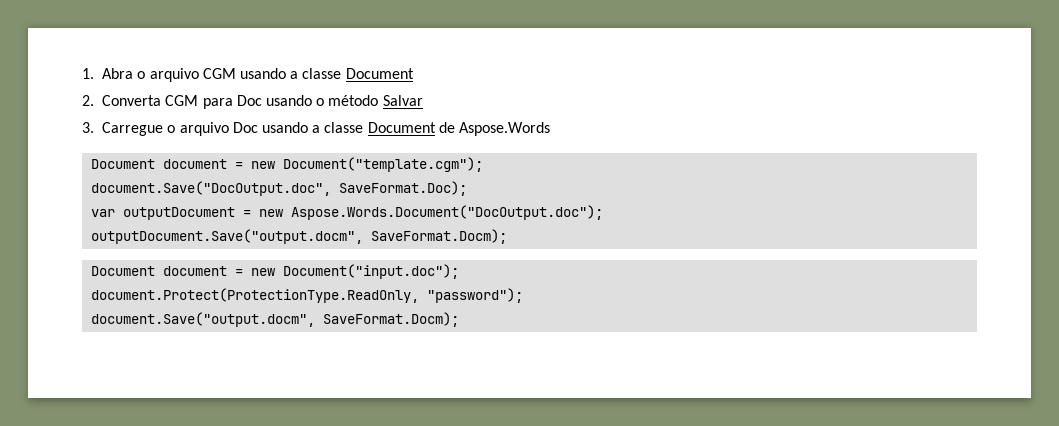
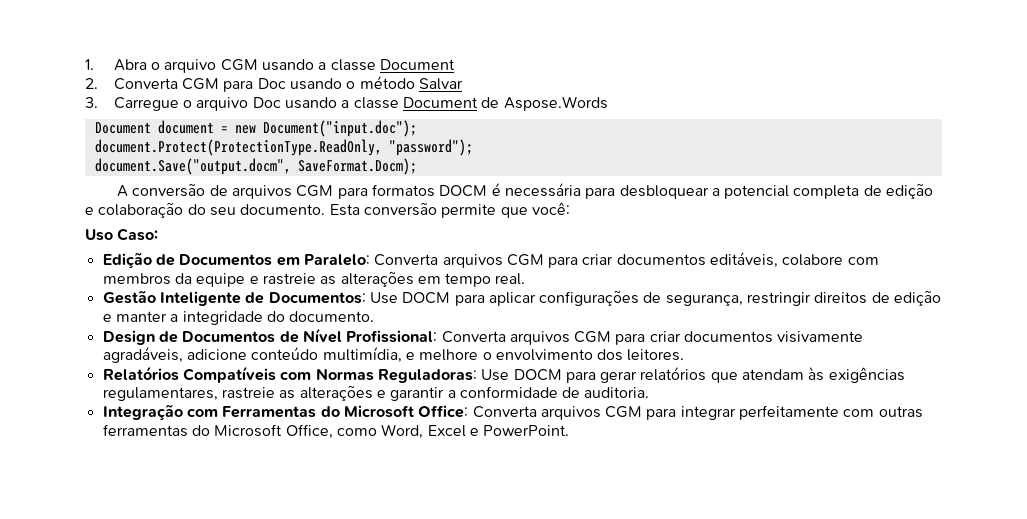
- Document document = new Document("template.cgm");
- document.Save("DocOutput.doc", SaveFormat.Doc);
- var outputDocument = new Aspose.Words.Document("DocOutput.doc");
- outputDocument.Save("output.docm", SaveFormat.Docm);
+ A conversão de arquivos CGM para formatos DOCM é necessária para desbloquear a potencial completa de edição e colaboração do seu documento. Esta conversão permite que você:
+ Uso Caso:
+ Edição de Documentos em Paralelo: Converta arquivos CGM para criar documentos editáveis, colabore com membros da equipe e rastreie as alterações em tempo real.
+ Gestão Inteligente de Documentos: Use DOCM para aplicar configurações de segurança, restringir direitos de edição e manter a integridade do documento.
+ Design de Documentos de Nível Profissional: Converta arquivos CGM para criar documentos visivamente agradáveis, adicione conteúdo multimídia, e melhore o envolvimento dos leitores.
+ Relatórios Compatíveis com Normas Reguladoras: Use DOCM para gerar relatórios que atendam às exigências regulamentares, rastreie as alterações e garantir a conformidade de auditoria.
+ Integração com Ferramentas do Microsoft Office: Converta arquivos CGM para integrar perfeitamente com outras ferramentas do Microsoft Office, como Word, Excel e PowerPoint.

